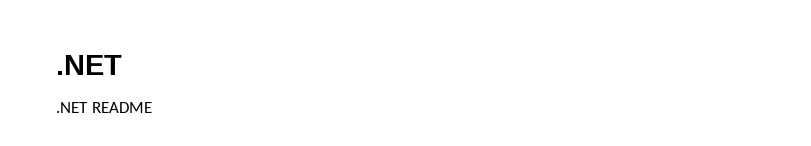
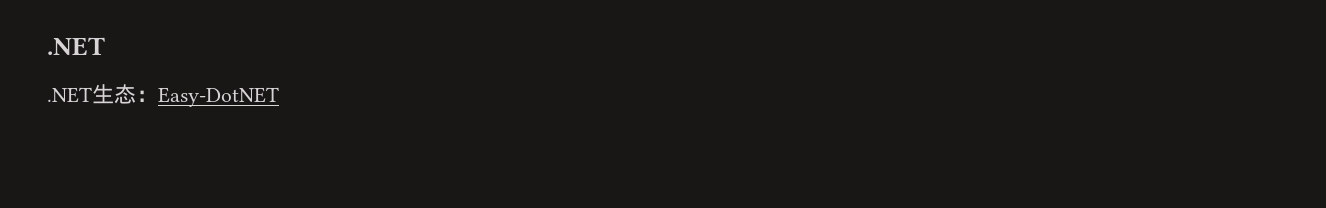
- .NET README
+ .NET生态：Easy-DotNET

